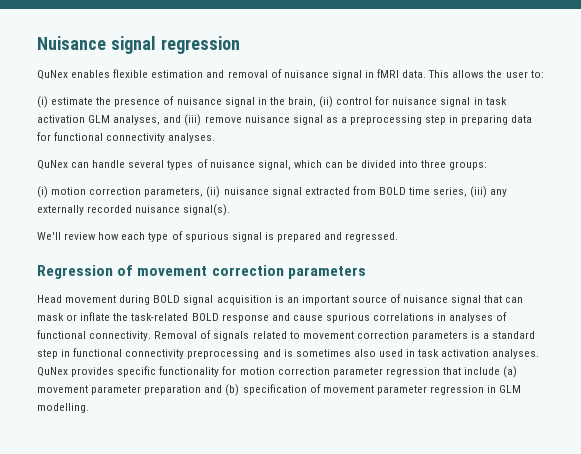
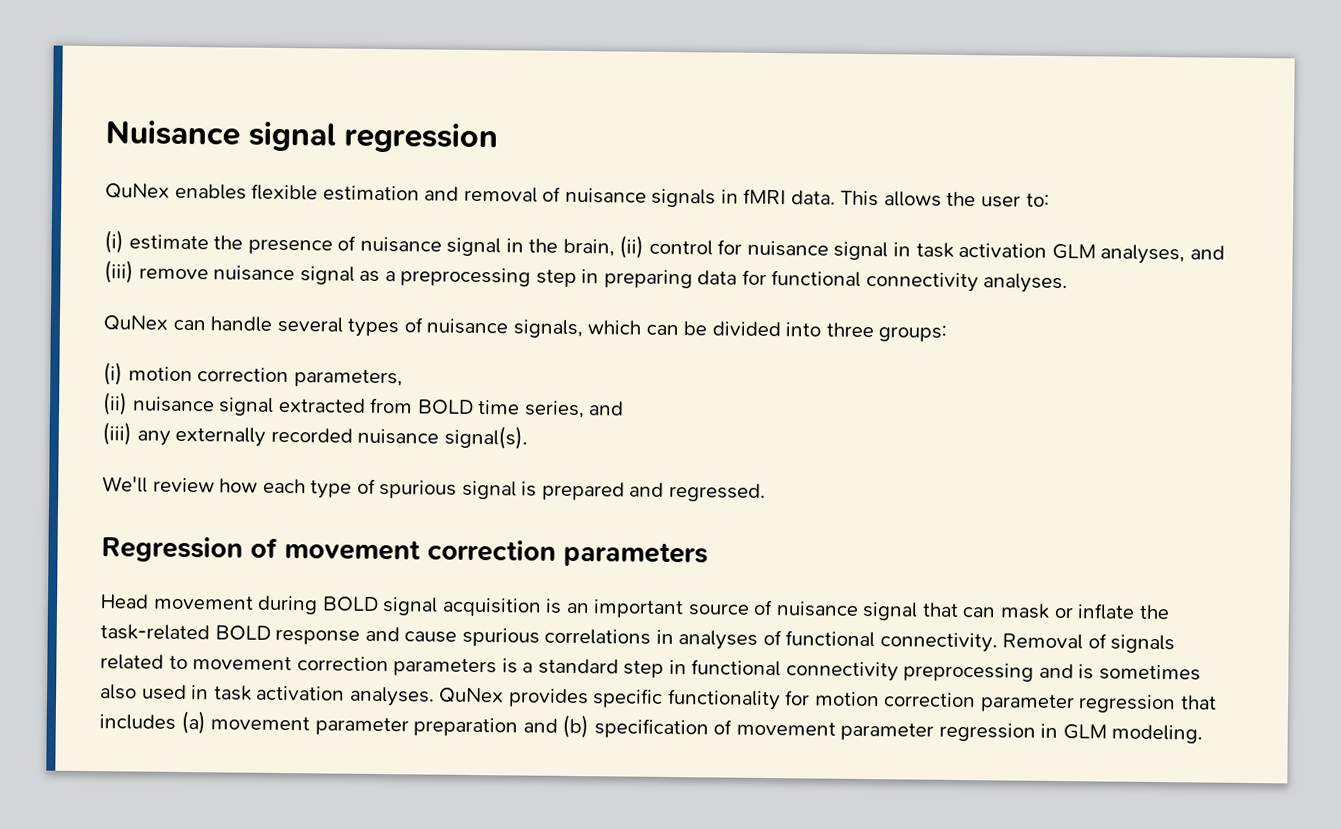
- QuNex enables flexible estimation and removal of nuisance signal in fMRI data.
+ QuNex enables flexible estimation and removal of nuisance signals in fMRI data.
- QuNex can handle several types of nuisance signal, which can be divided into three groups:
+ QuNex can handle several types of nuisance signals, which can be divided into three groups:
- (i) motion correction parameters, (ii) nuisance signal extracted from BOLD time series, (iii) any externally recorded nuisance signal(s).
+ (i) motion correction parameters,
+ (ii) nuisance signal extracted from BOLD time series, and
+ (iii) any externally recorded nuisance signal(s).
- QuNex provides specific functionality for motion correction parameter regression that include (a) movement parameter preparation and (b) specification of movement parameter regression in GLM modelling.
+ QuNex provides specific functionality for motion correction parameter regression that includes (a) movement parameter preparation and (b) specification of movement parameter regression in GLM modeling.

